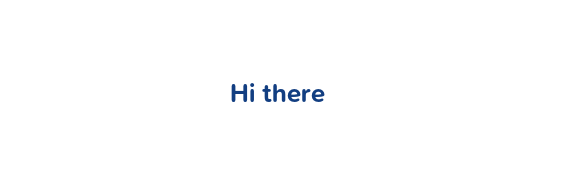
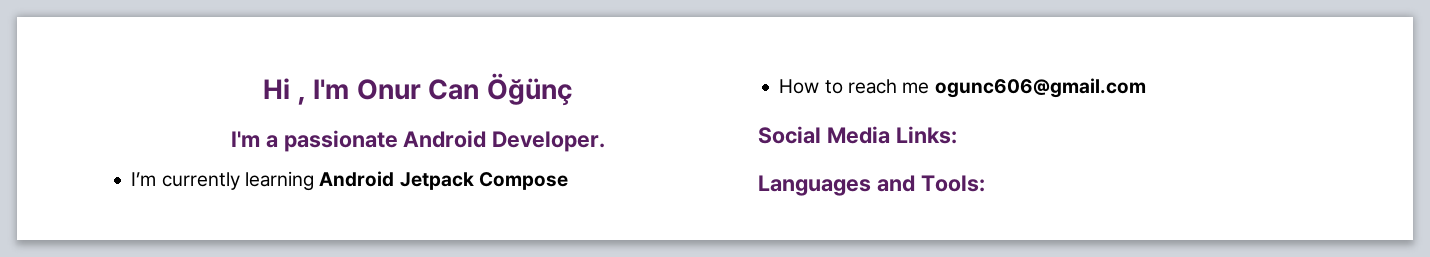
- Hi there
+ Hi , I'm Onur Can Öğünç
+ I'm a passionate Android Developer.
+ I’m currently learning Android Jetpack Compose
+ How to reach me ogunc606@gmail.com
+ Social Media Links:
+ Languages and Tools:

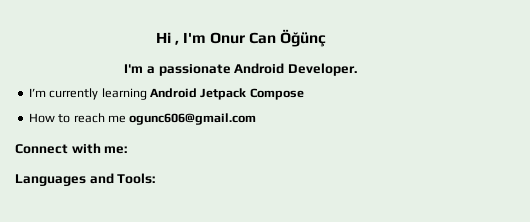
- Social Media Links:
+ Connect with me:

